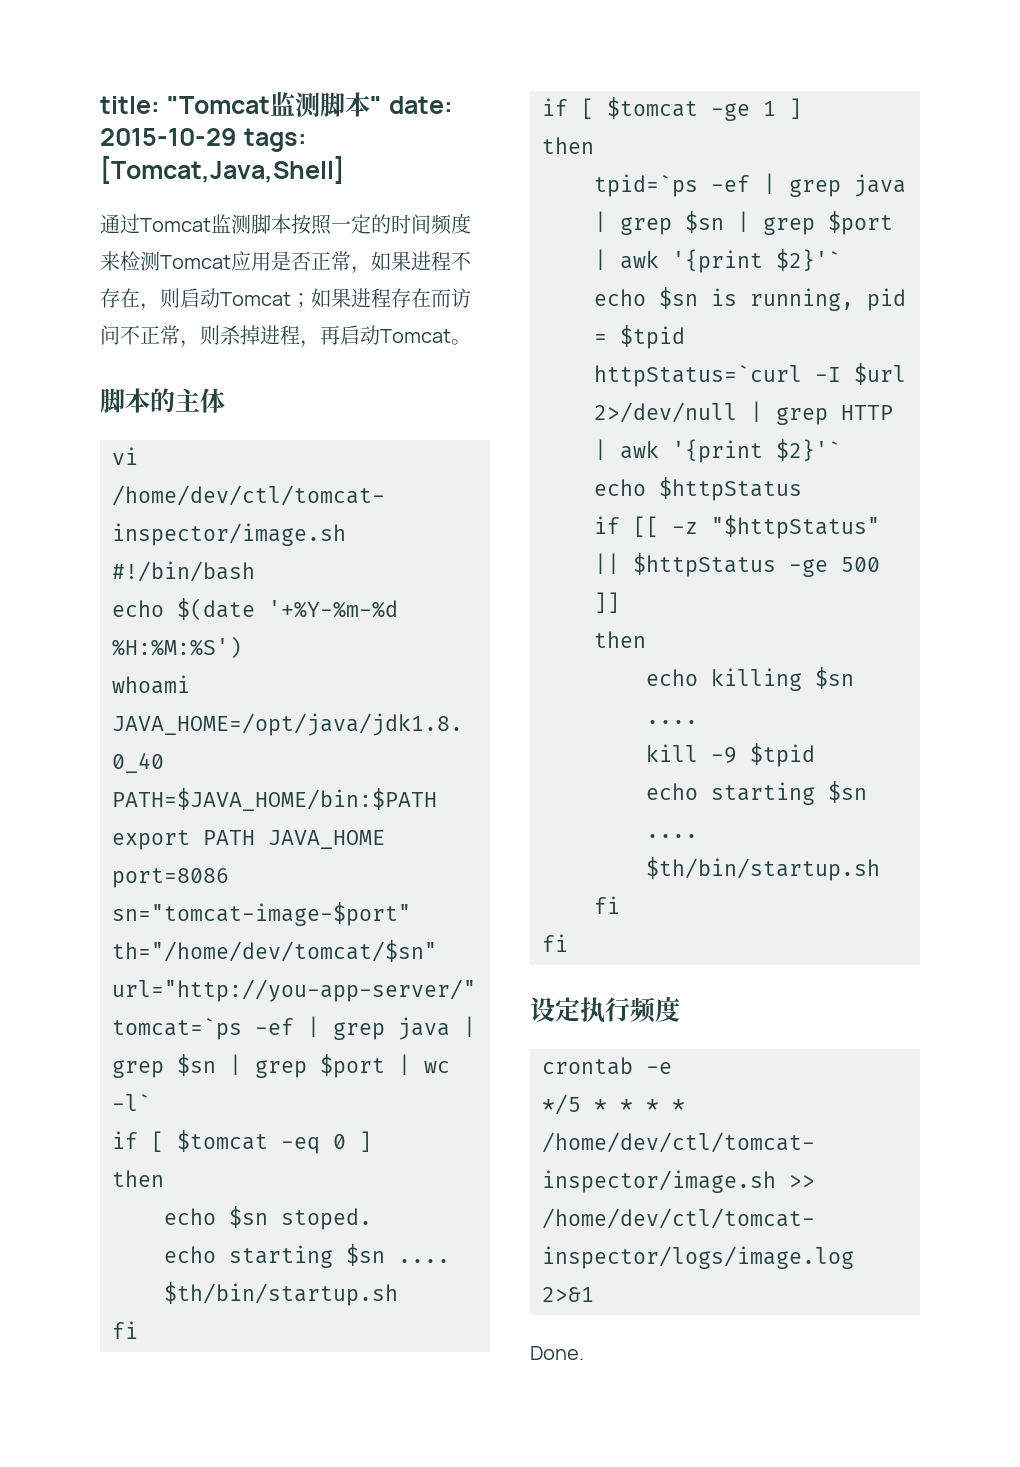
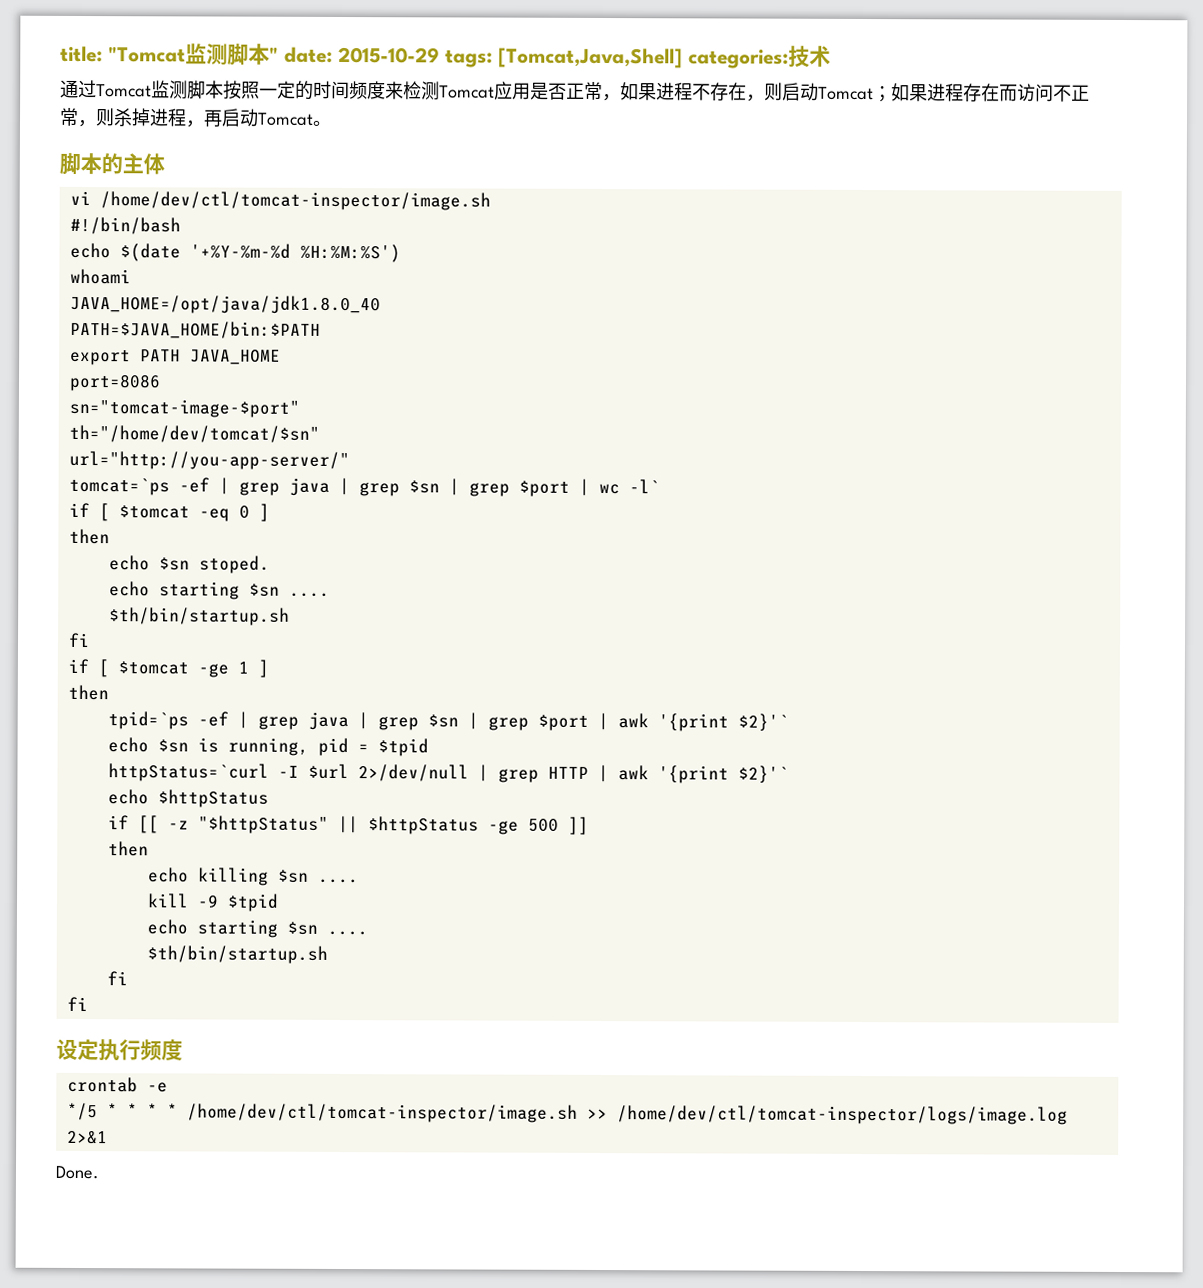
- title: "Tomcat监测脚本" date: 2015-10-29 tags: [Tomcat,Java,Shell]
+ title: "Tomcat监测脚本" date: 2015-10-29 tags: [Tomcat,Java,Shell] categories:技术

